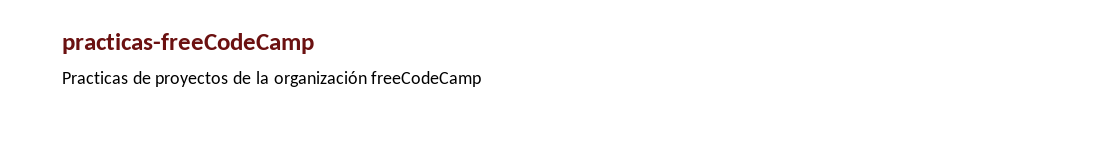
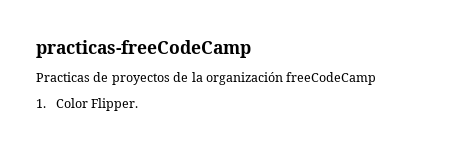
+ 1. Color Flipper.

